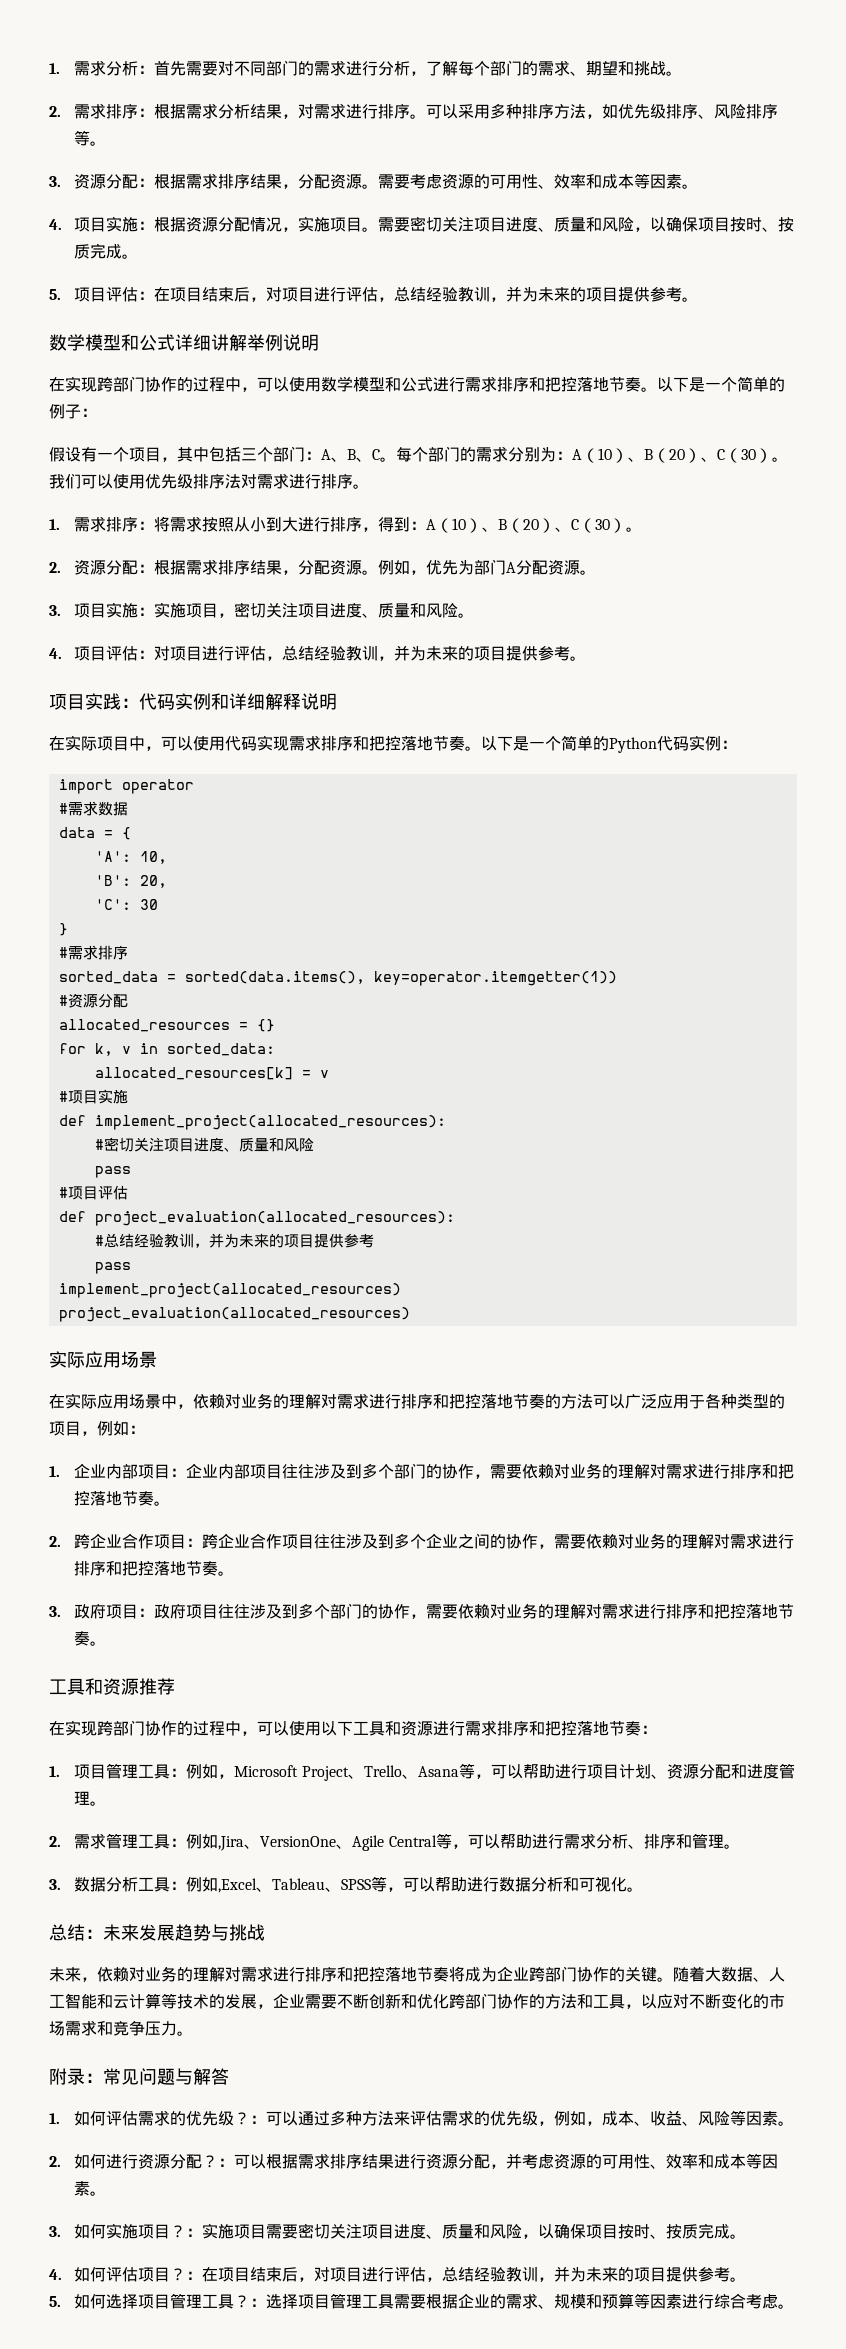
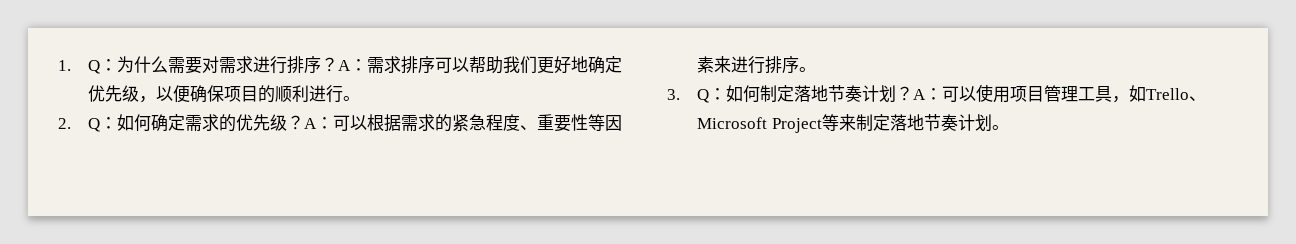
- 1.需求分析：首先需要对不同部门的需求进行分析，了解每个部门的需求、期望和挑战。
- 2.需求排序：根据需求分析结果，对需求进行排序。可以采用多种排序方法，如优先级排序、风险排序等。
- 3.资源分配：根据需求排序结果，分配资源。需要考虑资源的可用性、效率和成本等因素。
- 4.项目实施：根据资源分配情况，实施项目。需要密切关注项目进度、质量和风险，以确保项目按时、按质完成。
- 5.项目评估：在项目结束后，对项目进行评估，总结经验教训，并为未来的项目提供参考。
- 数学模型和公式详细讲解举例说明
- 在实现跨部门协作的过程中，可以使用数学模型和公式进行需求排序和把控落地节奏。以下是一个简单的例子：
- 假设有一个项目，其中包括三个部门：A、B、C。每个部门的需求分别为：A（10）、B（20）、C（30）。我们可以使用优先级排序法对需求进行排序。
- 1.需求排序：将需求按照从小到大进行排序，得到：A（10）、B（20）、C（30）。
- 2.资源分配：根据需求排序结果，分配资源。例如，优先为部门A分配资源。
- 3.项目实施：实施项目，密切关注项目进度、质量和风险。
- 4.项目评估：对项目进行评估，总结经验教训，并为未来的项目提供参考。
- 项目实践：代码实例和详细解释说明
- 在实际项目中，可以使用代码实现需求排序和把控落地节奏。以下是一个简单的Python代码实例：
- import operator
- #需求数据
- data = {
- 'A': 10,
- 'B': 20,
- 'C': 30
- }
- #需求排序
- sorted_data = sorted(data.items(), key=operator.itemgetter(1))
- #资源分配
- allocated_resources = {}
- for k, v in sorted_data:
- allocated_resources[k] = v
- #项目实施
- def implement_project(allocated_resources):
- #密切关注项目进度、质量和风险
- pass
- #项目评估
- def project_evaluation(allocated_resources):
- #总结经验教训，并为未来的项目提供参考
- pass
- implement_project(allocated_resources)
- project_evaluation(allocated_resources)
- 实际应用场景
- 在实际应用场景中，依赖对业务的理解对需求进行排序和把控落地节奏的方法可以广泛应用于各种类型的项目，例如：
- 1.企业内部项目：企业内部项目往往涉及到多个部门的协作，需要依赖对业务的理解对需求进行排序和把控落地节奏。
- 2.跨企业合作项目：跨企业合作项目往往涉及到多个企业之间的协作，需要依赖对业务的理解对需求进行排序和把控落地节奏。
- 3.政府项目：政府项目往往涉及到多个部门的协作，需要依赖对业务的理解对需求进行排序和把控落地节奏。
- 工具和资源推荐
- 在实现跨部门协作的过程中，可以使用以下工具和资源进行需求排序和把控落地节奏：
- 1.项目管理工具：例如，Microsoft Project、Trello、Asana等，可以帮助进行项目计划、资源分配和进度管理。
- 2.需求管理工具：例如,Jira、VersionOne、Agile Central等，可以帮助进行需求分析、排序和管理。
- 3.数据分析工具：例如,Excel、Tableau、SPSS等，可以帮助进行数据分析和可视化。
- 总结：未来发展趋势与挑战
- 未来，依赖对业务的理解对需求进行排序和把控落地节奏将成为企业跨部门协作的关键。随着大数据、人工智能和云计算等技术的发展，企业需要不断创新和优化跨部门协作的方法和工具，以应对不断变化的市场需求和竞争压力。
- 附录：常见问题与解答
- 1.如何评估需求的优先级？：可以通过多种方法来评估需求的优先级，例如，成本、收益、风险等因素。
- 2.如何进行资源分配？：可以根据需求排序结果进行资源分配，并考虑资源的可用性、效率和成本等因素。
- 3.如何实施项目？：实施项目需要密切关注项目进度、质量和风险，以确保项目按时、按质完成。
- 4.如何评估项目？：在项目结束后，对项目进行评估，总结经验教训，并为未来的项目提供参考。
- 5.如何选择项目管理工具？：选择项目管理工具需要根据企业的需求、规模和预算等因素进行综合考虑。
+ 1. Q：为什么需要对需求进行排序？A：需求排序可以帮助我们更好地确定优先级，以便确保项目的顺利进行。
+ 2. Q：如何确定需求的优先级？A：可以根据需求的紧急程度、重要性等因素来进行排序。
+ 3. Q：如何制定落地节奏计划？A：可以使用项目管理工具，如Trello、Microsoft Project等来制定落地节奏计划。

